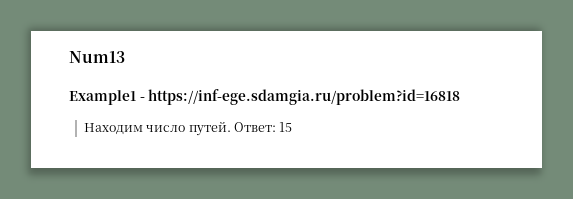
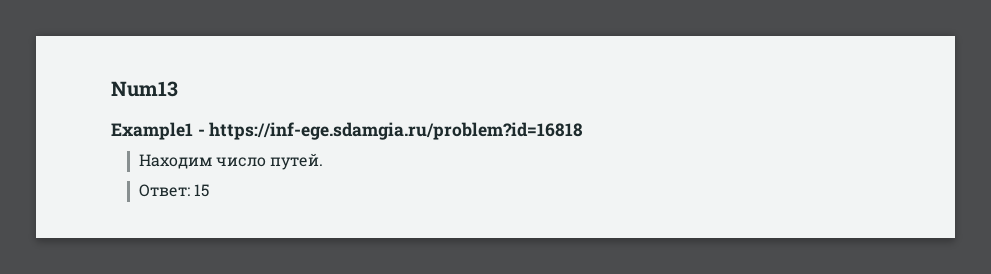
- Находим число путей. Ответ: 15
+ Находим число путей.
+ Ответ: 15

